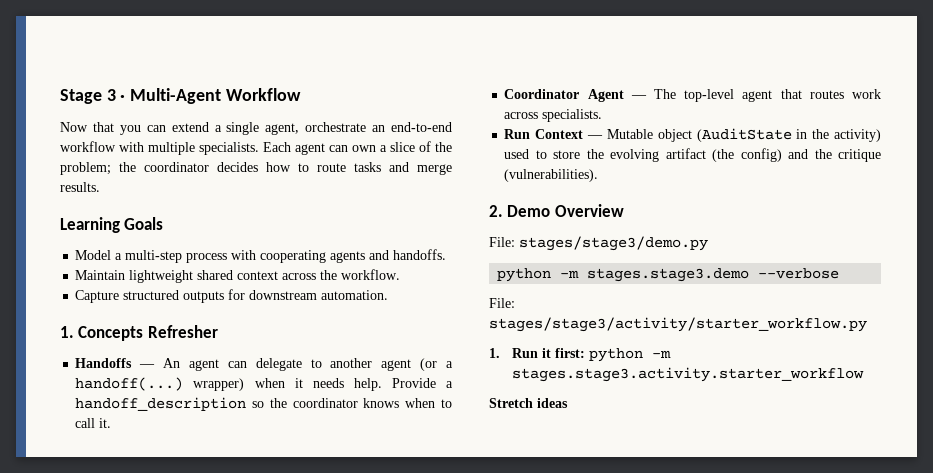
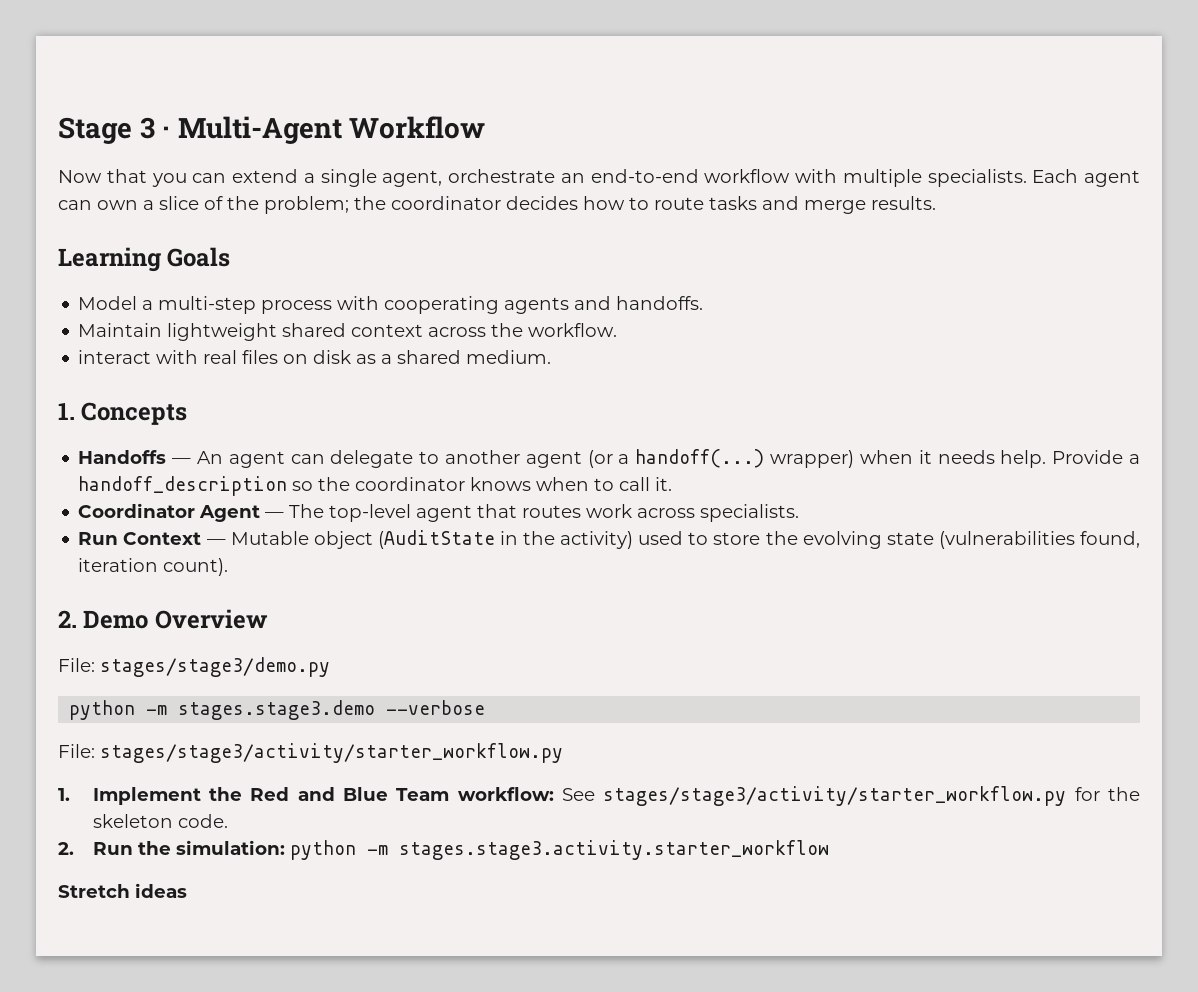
- Capture structured outputs for downstream automation.
+ interact with real files on disk as a shared medium.
- 1. Concepts Refresher
+ 1. Concepts
- Run Context — Mutable object (AuditState in the activity) used to store the evolving artifact (the config) and the critique (vulnerabilities).
+ Run Context — Mutable object (AuditState in the activity) used to store the evolving state (vulnerabilities found, iteration count).
- 1. Run it first: python -m stages.stage3.activity.starter_workflow
+ 1. Implement the Red and Blue Team workflow: See stages/stage3/activity/starter_workflow.py for the skeleton code.
+ 2. Run the simulation: python -m stages.stage3.activity.starter_workflow

